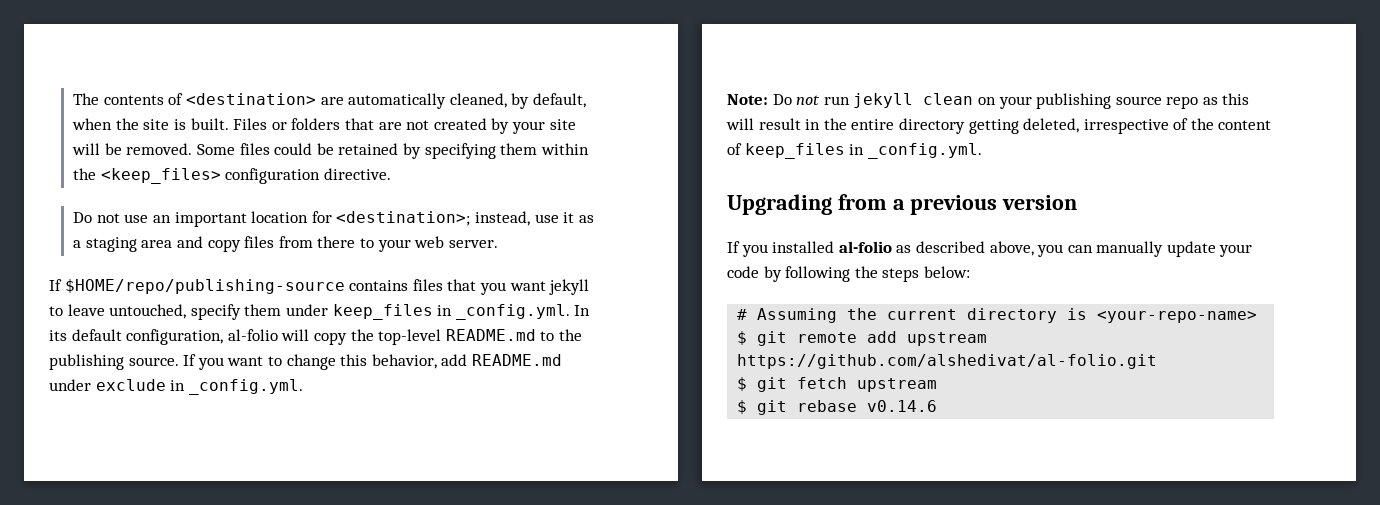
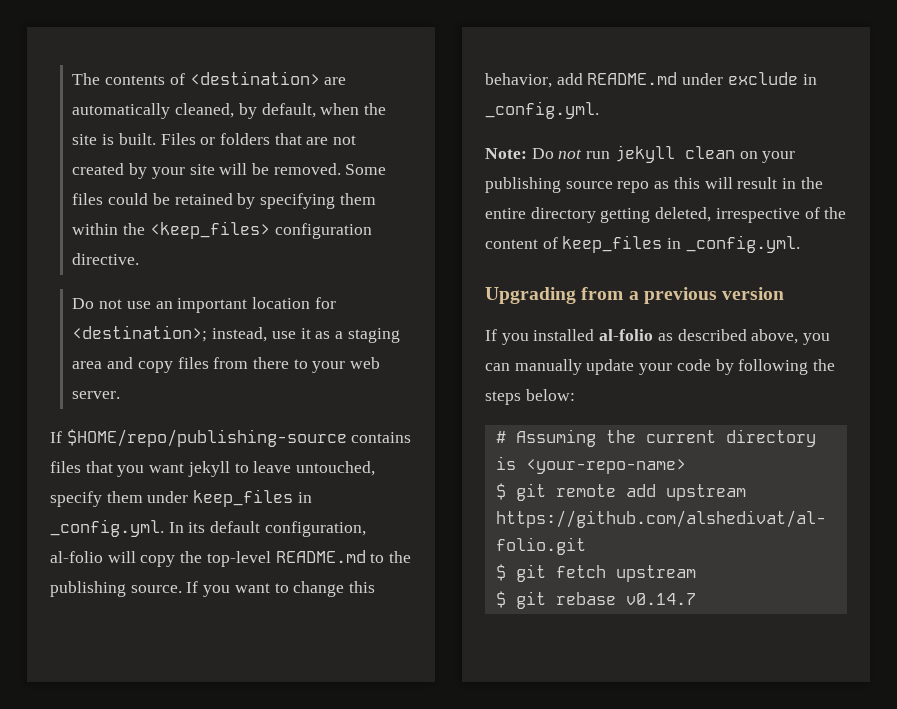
- $ git rebase v0.14.6
+ $ git rebase v0.14.7

